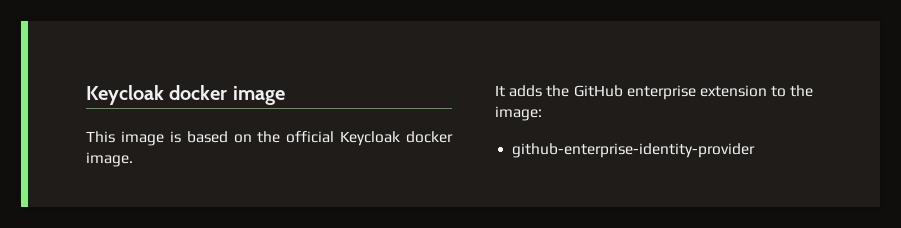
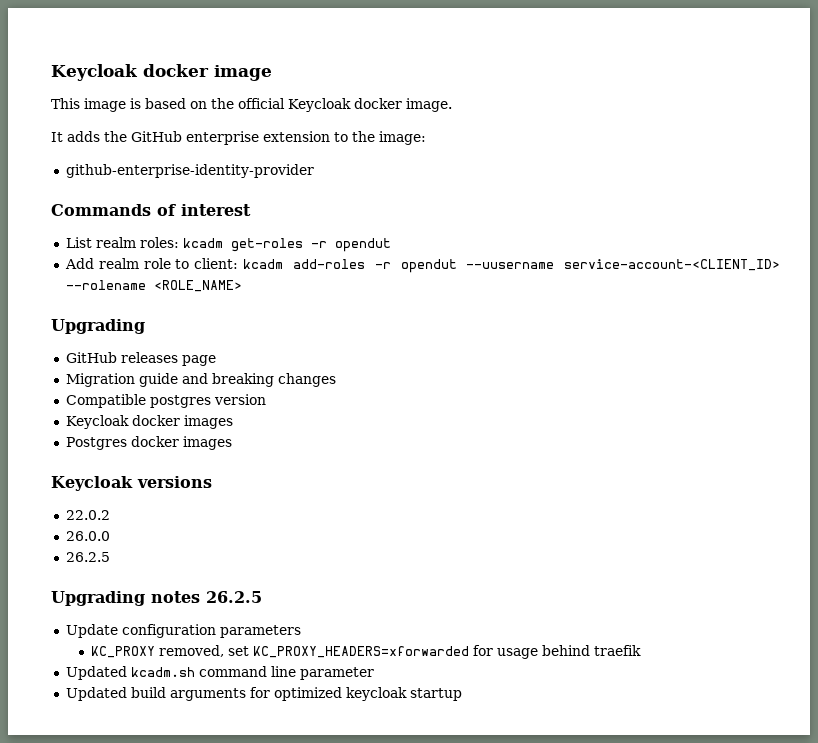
+ Commands of interest
+ List realm roles: kcadm get-roles -r opendut
+ Add realm role to client: kcadm add-roles -r opendut --uusername service-account-<CLIENT_ID> --rolename <ROLE_NAME>
+ Upgrading
+ GitHub releases page
+ Migration guide and breaking changes
+ Compatible postgres version
+ Keycloak docker images
+ Postgres docker images
+ Keycloak versions
+ 22.0.2
+ 26.0.0
+ 26.2.5
+ Upgrading notes 26.2.5
+ Update configuration parameters
+ KC_PROXY removed, set KC_PROXY_HEADERS=xforwarded for usage behind traefik
+ Updated kcadm.sh command line parameter
+ Updated build arguments for optimized keycloak startup

